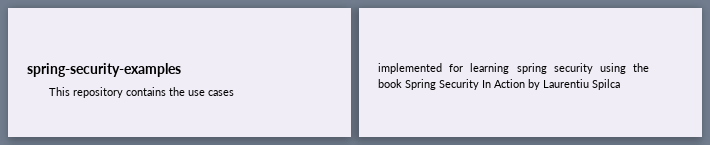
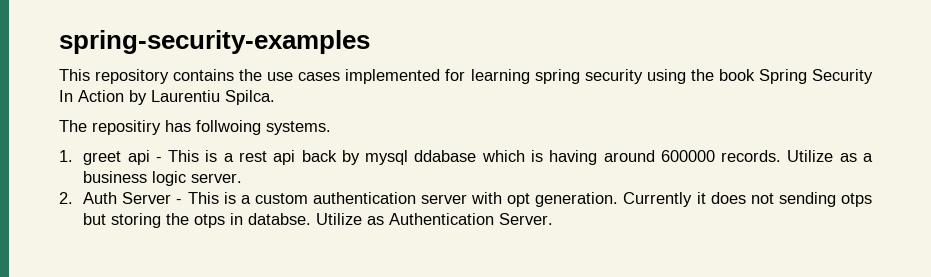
- This repository contains the use cases implemented for learning spring security using the book Spring Security In Action by Laurentiu Spilca
+ This repository contains the use cases implemented for learning spring security using the book Spring Security In Action by Laurentiu Spilca.
+ The repositiry has follwoing systems.
+ 1. greet api - This is a rest api back by mysql ddabase which is having around 600000 records. Utilize as a business logic server.
+ 2. Auth Server - This is a custom authentication server with opt generation. Currently it does not sending otps but storing the otps in databse. Utilize as Authentication Server.

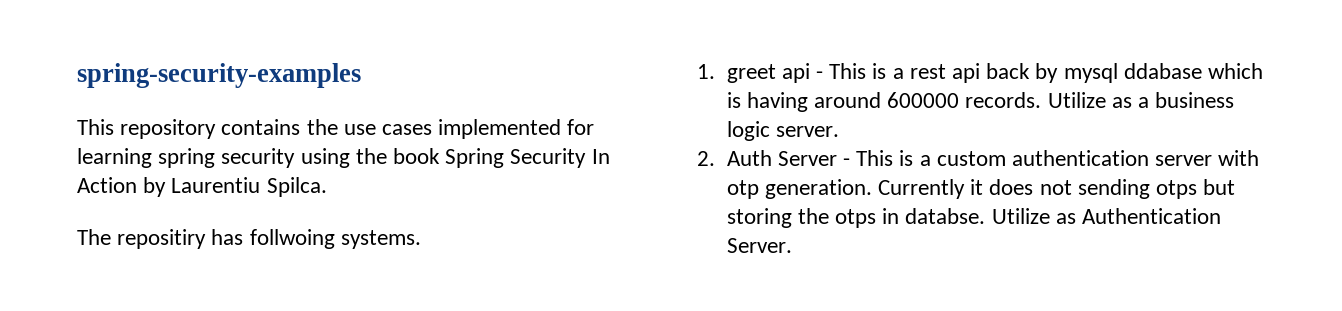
- 2. Auth Server - This is a custom authentication server with opt generation.
+ 2. Auth Server - This is a custom authentication server with otp generation.

